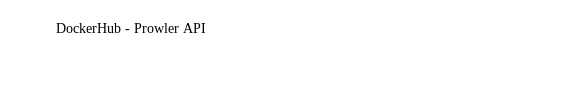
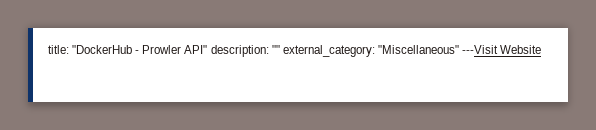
- DockerHub - Prowler API
+ title: "DockerHub - Prowler API" description: "" external_category: "Miscellaneous" ---Visit Website

